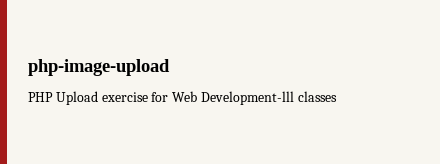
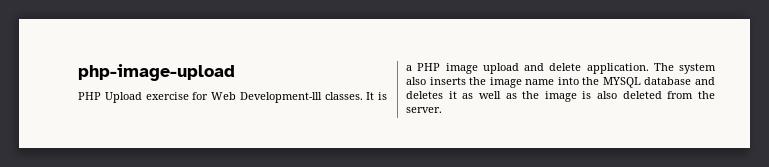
- PHP Upload exercise for Web Development-lll classes
+ PHP Upload exercise for Web Development-lll classes. It is a PHP image upload and delete application. The system also inserts the image name into the MYSQL database and deletes it as well as the image is also deleted from the server.

